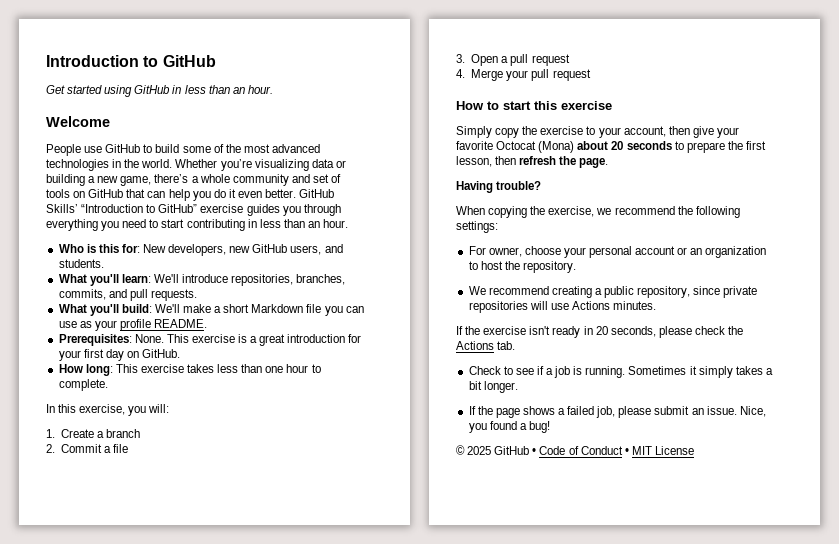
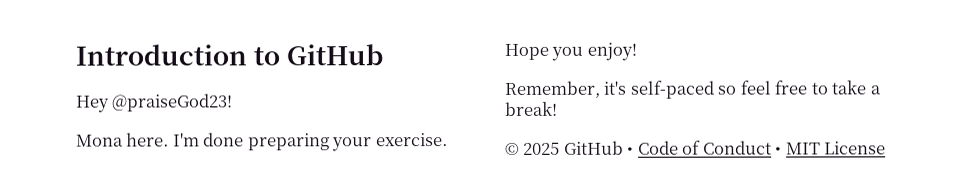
- Get started using GitHub in less than an hour.
- Welcome
- People use GitHub to build some of the most advanced technologies in the world. Whether you’re visualizing data or building a new game, there’s a whole community and set of tools on GitHub that can help you do it even better. GitHub Skills’ “Introduction to GitHub” exercise guides you through everything you need to start contributing in less than an hour.
- Who is this for: New developers, new GitHub users, and students.
- What you'll learn: We'll introduce repositories, branches, commits, and pull requests.
- What you'll build: We'll make a short Markdown file you can use as your profile README.
- Prerequisites: None. This exercise is a great introduction for your first day on GitHub.
- How long: This exercise takes less than one hour to complete.
- In this exercise, you will:
- 1. Create a branch
- 2. Commit a file
- 3. Open a pull request
- 4. Merge your pull request
- How to start this exercise
- Simply copy the exercise to your account, then give your favorite Octocat (Mona) about 20 seconds to prepare the first lesson, then refresh the page.
- Having trouble?
- When copying the exercise, we recommend the following settings:
- For owner, choose your personal account or an organization to host the repository.
- We recommend creating a public repository, since private repositories will use Actions minutes.
- If the exercise isn't ready in 20 seconds, please check the Actions tab.
- Check to see if a job is running. Sometimes it simply takes a bit longer.
- If the page shows a failed job, please submit an issue. Nice, you found a bug!
+ Hey @praiseGod23!
+ Mona here. I'm done preparing your exercise. Hope you enjoy!
+ Remember, it's self-paced so feel free to take a break!

